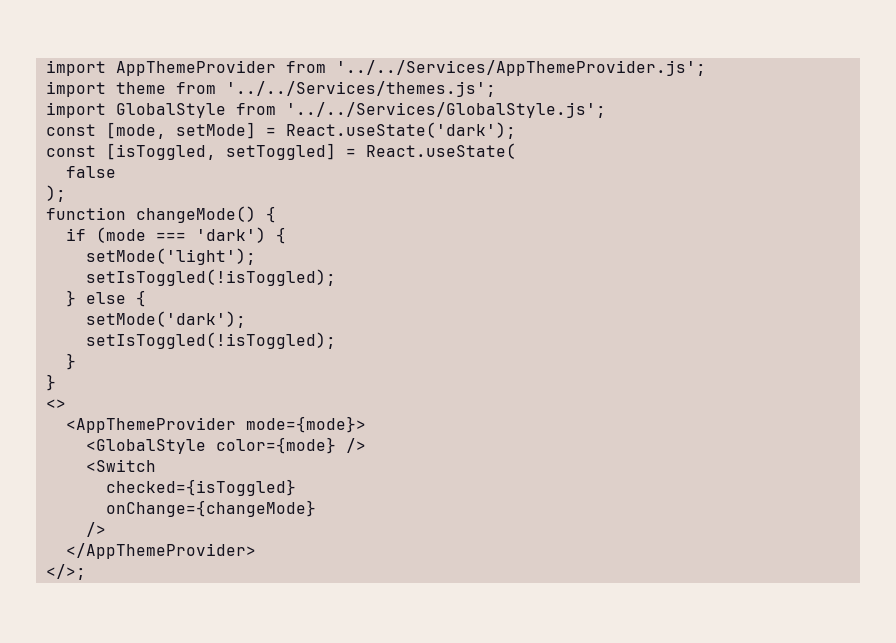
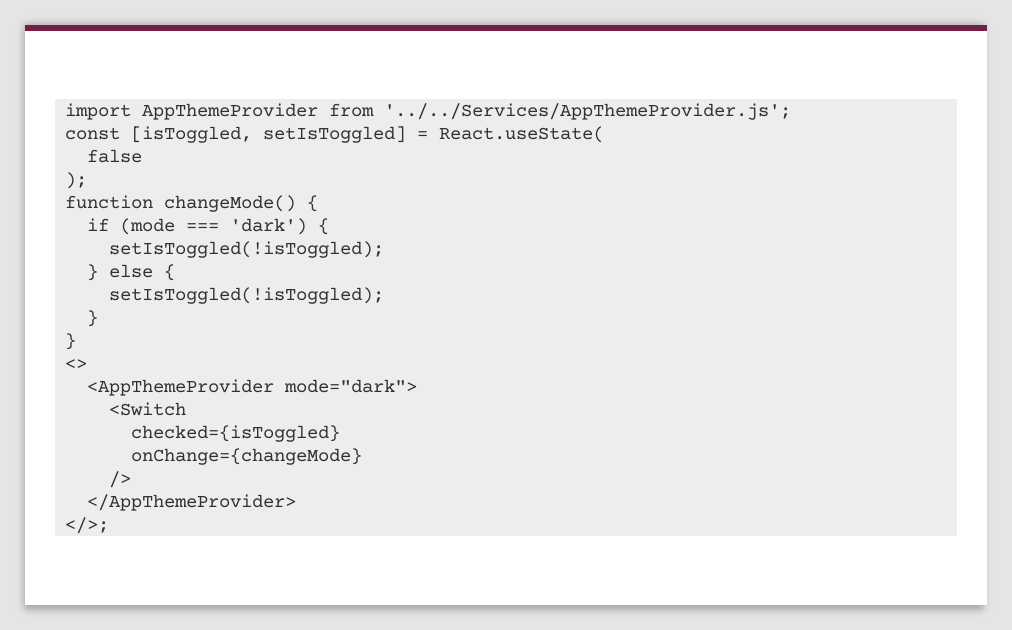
- import theme from '../../Services/themes.js';
- import GlobalStyle from '../../Services/GlobalStyle.js';
- const [mode, setMode] = React.useState('dark');
- const [isToggled, setToggled] = React.useState(
+ const [isToggled, setIsToggled] = React.useState(
- setMode('light');
- setMode('dark');
- <AppThemeProvider mode={mode}>
- <GlobalStyle color={mode} />
+ <AppThemeProvider mode="dark">

